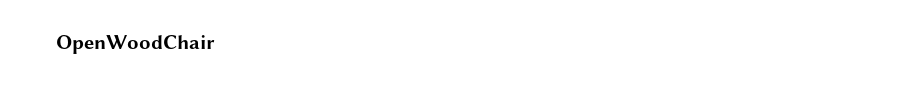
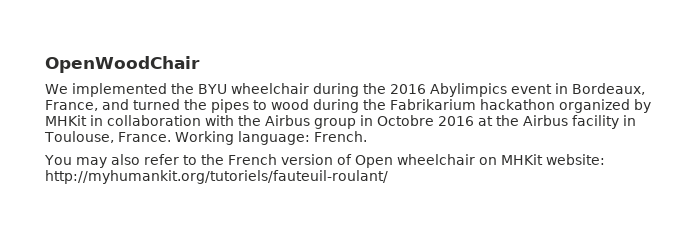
+ We implemented the BYU wheelchair during the 2016 Abylimpics event in Bordeaux, France, and turned the pipes to wood during the Fabrikarium hackathon organized by MHKit in collaboration with the Airbus group in Octobre 2016 at the Airbus facility in Toulouse, France. Working language: French.
+ You may also refer to the French version of Open wheelchair on MHKit website: http://myhumankit.org/tutoriels/fauteuil-roulant/

